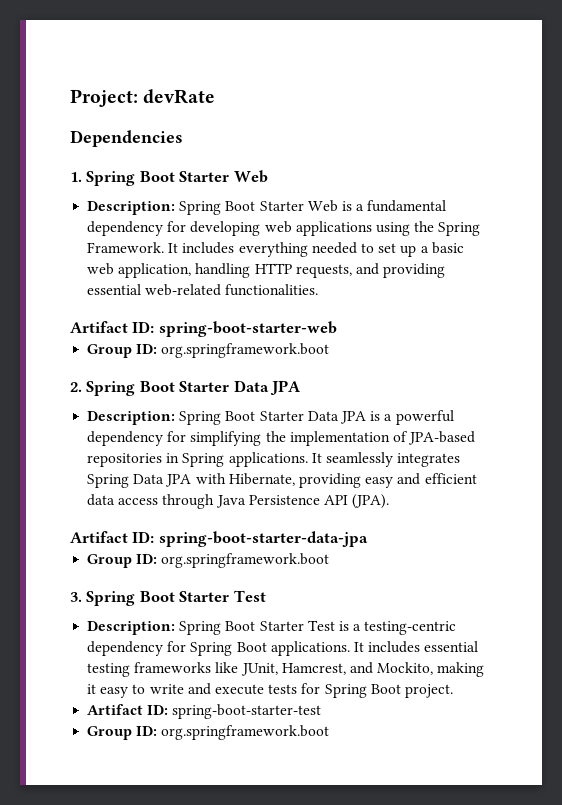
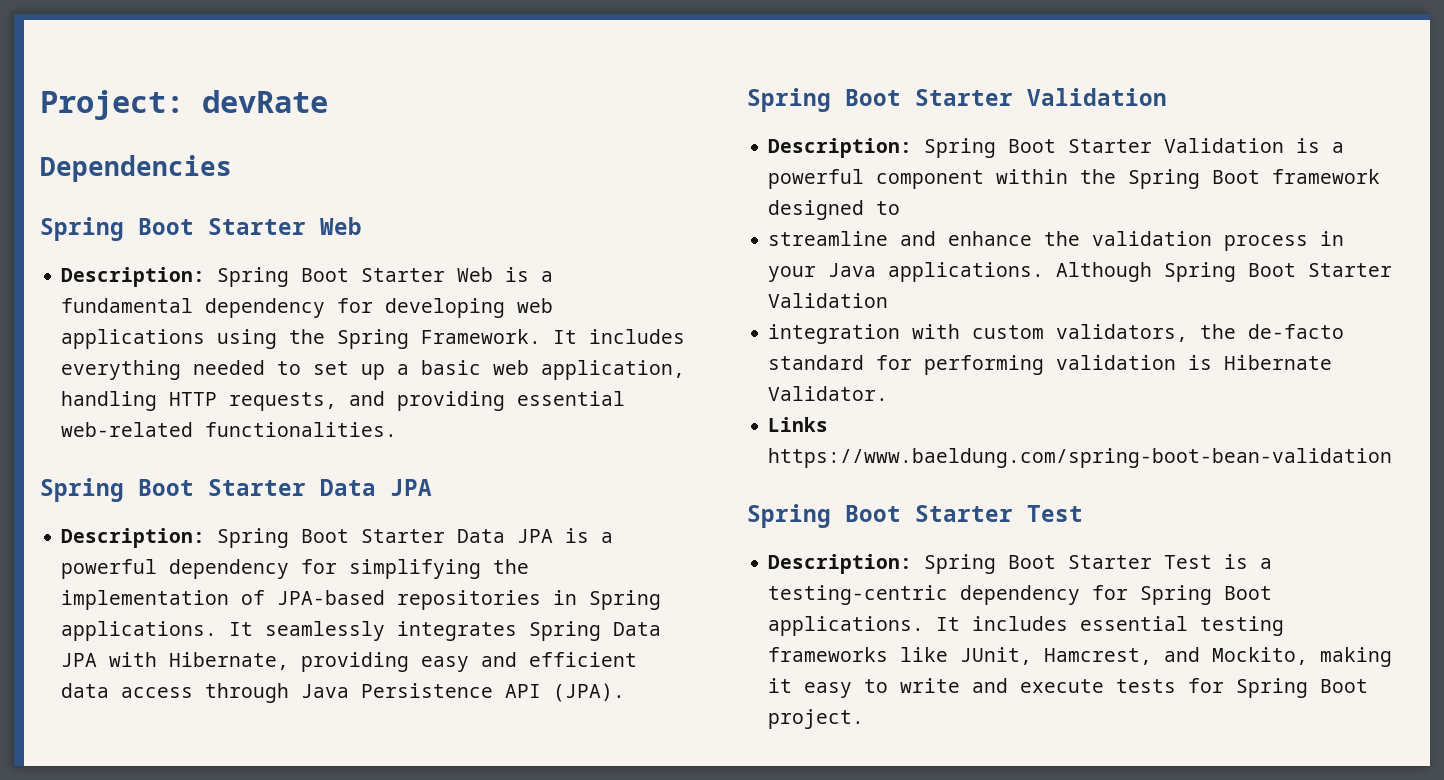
  Dependencies
- 1. Spring Boot Starter Web
+ Spring Boot Starter Web
  It includes everything needed to set up a basic web application, handling HTTP requests, and providing essential web-related functionalities.
- Artifact ID: spring-boot-starter-web
- Group ID: org.springframework.boot
- 2. Spring Boot Starter Data JPA
+ Spring Boot Starter Data JPA
  It seamlessly integrates Spring Data JPA with Hibernate, providing easy and efficient data access through Java Persistence API (JPA).
- Artifact ID: spring-boot-starter-data-jpa
- Group ID: org.springframework.boot
- 3. Spring Boot Starter Test
+ Spring Boot Starter Validation
+ Description: Spring Boot Starter Validation is a powerful component within the Spring Boot framework designed to
+ streamline and enhance the validation process in your Java applications. Although Spring Boot Starter Validation
+ integration with custom validators, the de-facto standard for performing validation is Hibernate Validator.
+ Links https://www.baeldung.com/spring-boot-bean-validation
+ Spring Boot Starter Test
- Artifact ID: spring-boot-starter-test
- Group ID: org.springframework.boot

